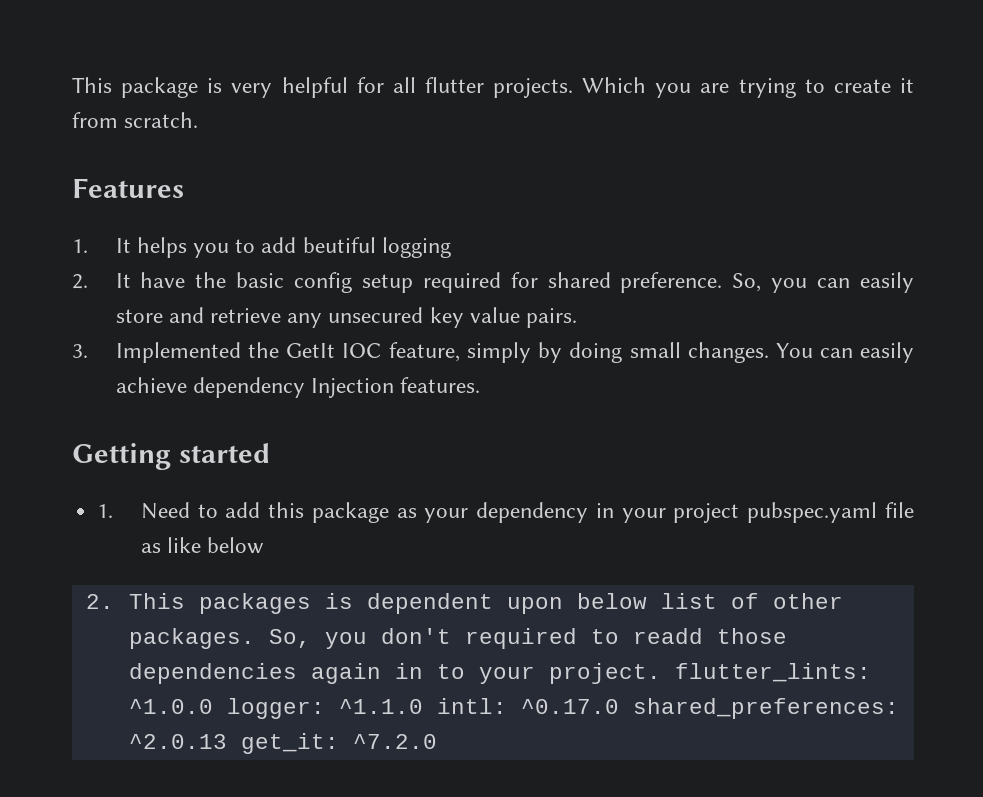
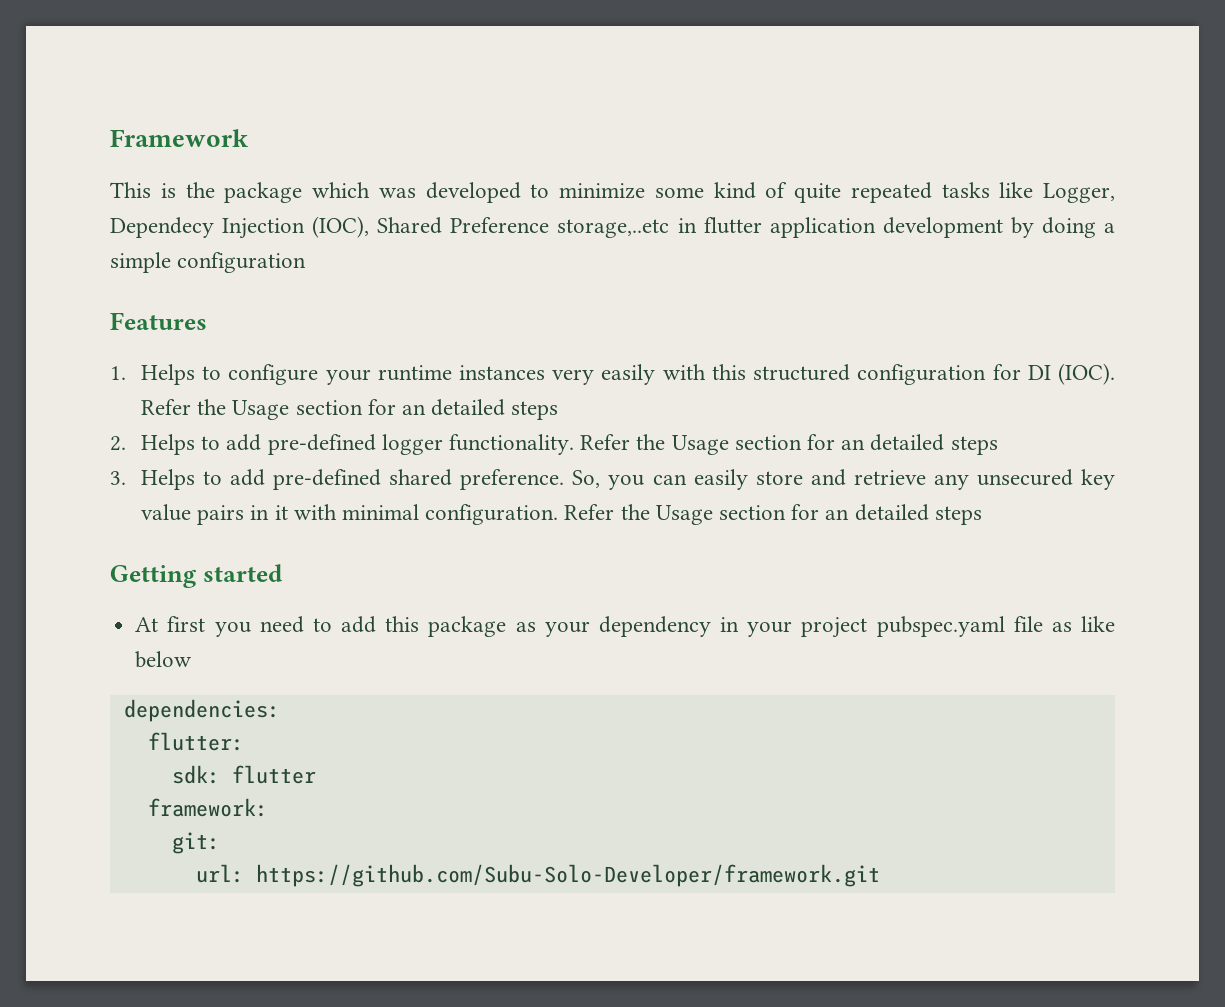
- This package is very helpful for all flutter projects. Which you are trying to create it from scratch.
+ Framework
+ This is the package which was developed to minimize some kind of quite repeated tasks like Logger, Dependecy Injection (IOC), Shared Preference storage,..etc in flutter application development by doing a simple configuration
  Features
- 1. It helps you to add beutiful logging
- 2. It have the basic config setup required for shared preference.
+ 1. Helps to configure your runtime instances very easily with this structured configuration for DI (IOC). Refer the Usage section for an detailed steps
+ 2. Helps to add pre-defined logger functionality. Refer the Usage section for an detailed steps
+ 3. Helps to add pre-defined shared preference.
- So, you can easily store and retrieve any unsecured key value pairs.
- 3. Implemented the GetIt IOC feature, simply by doing small changes. You can easily achieve dependency Injection features.
+ So, you can easily store and retrieve any unsecured key value pairs in it with minimal configuration. Refer the Usage section for an detailed steps
  Getting started
- 1. Need to add this package as your dependency in your project pubspec.yaml file as like below
+ At first you need to add this package as your dependency in your project pubspec.yaml file as like below
- 2. This packages is dependent upon below list of other packages. So, you don't required to readd those dependencies again in to your project. flutter_lints: ^1.0.0 logger: ^1.1.0 intl: ^0.17.0 shared_preferences: ^2.0.13 get_it: ^7.2.0
+ dependencies:
+ flutter:
+ sdk: flutter
+ framework:
+ git:
+ url: https://github.com/Subu-Solo-Developer/framework.git

